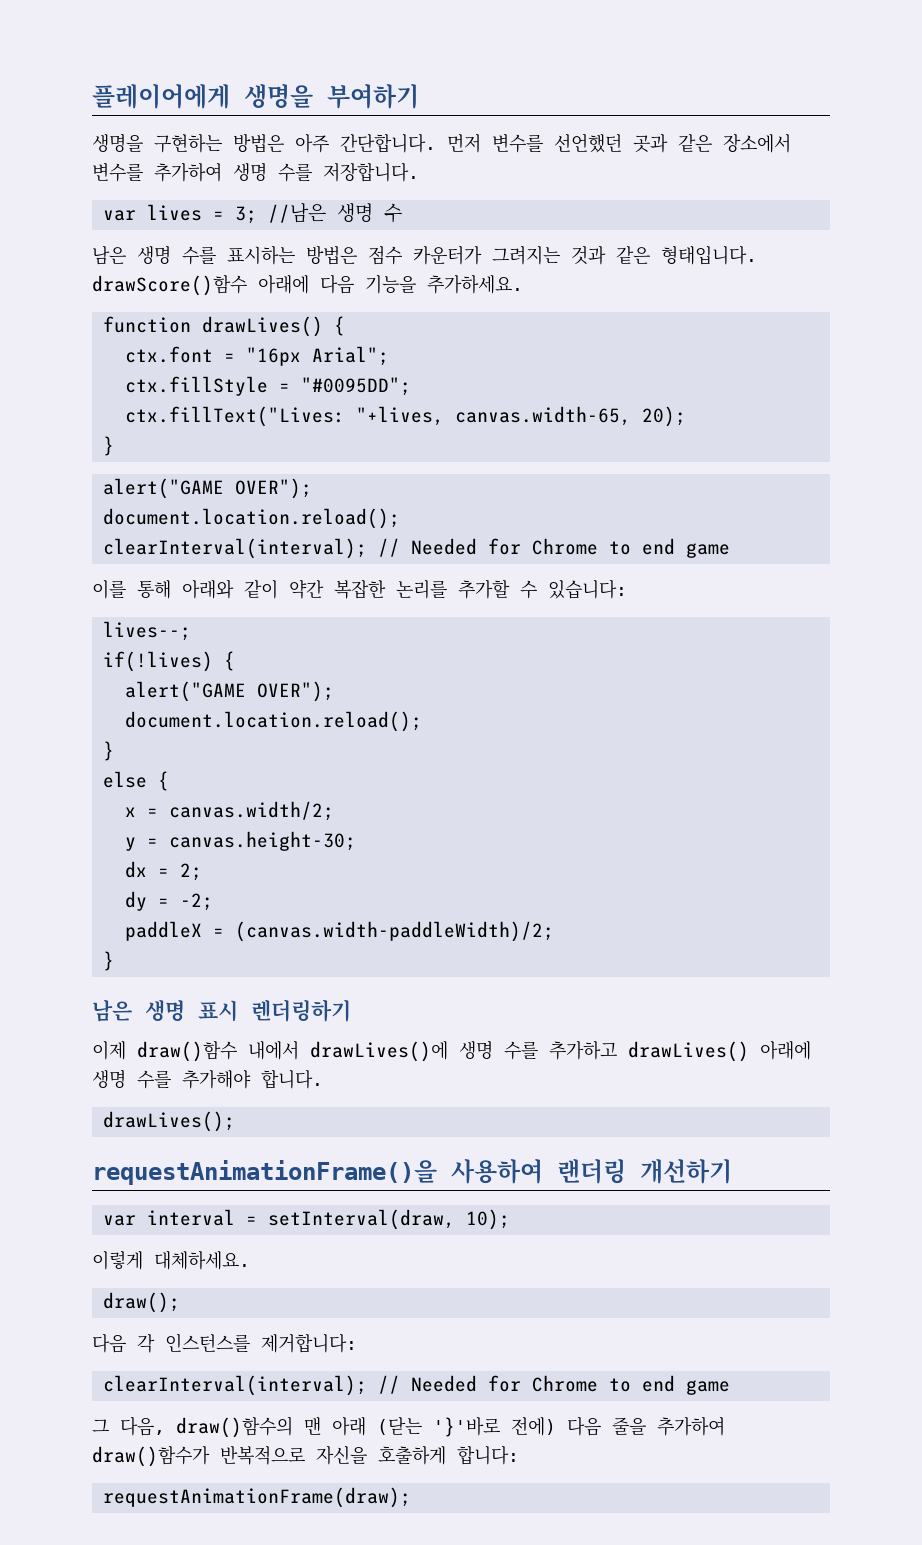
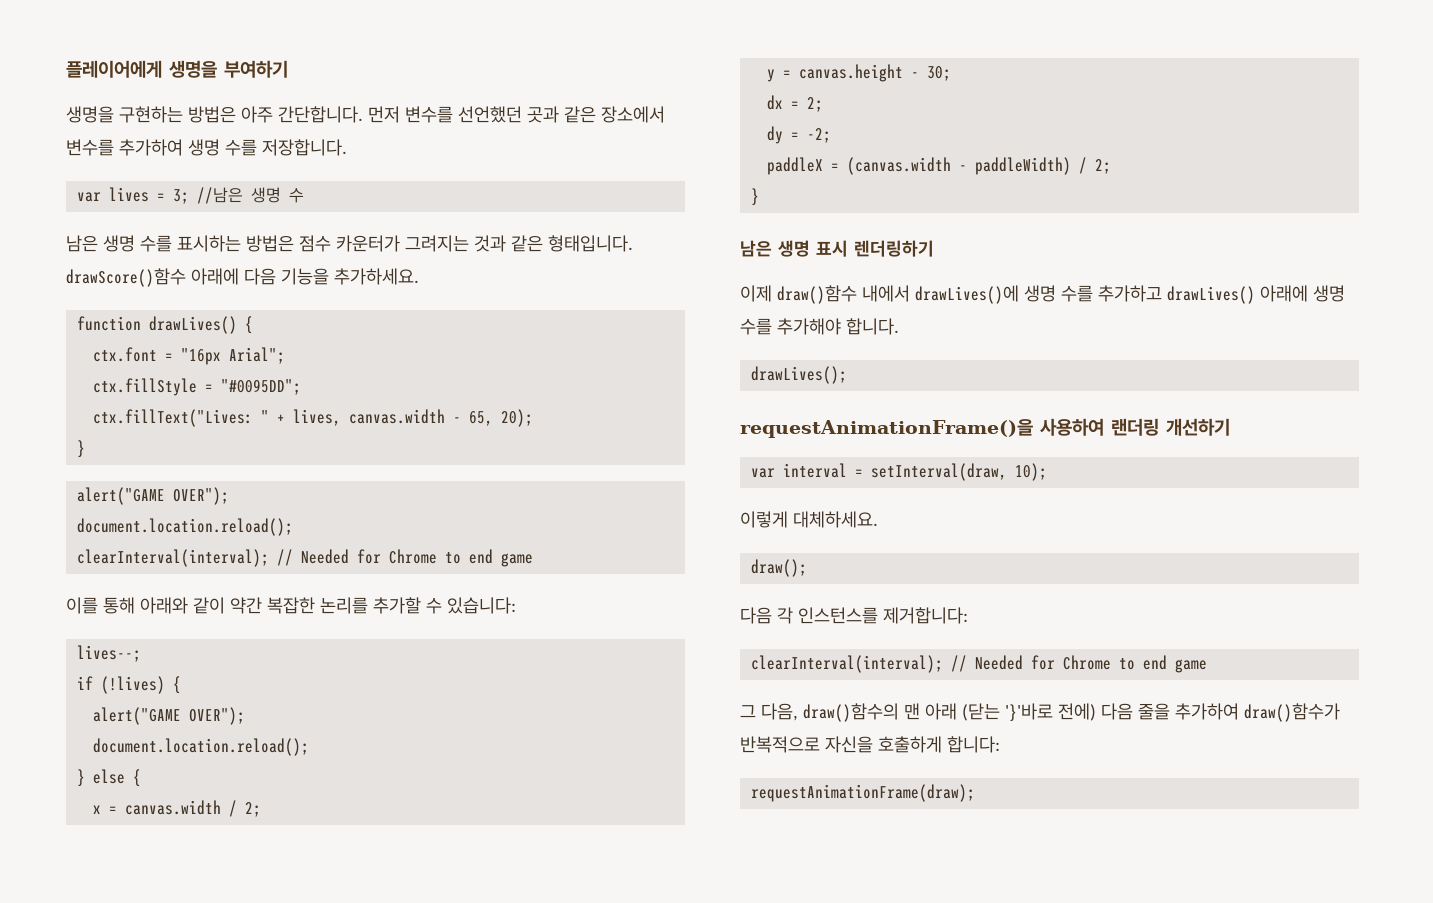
- ctx.fillText("Lives: "+lives, canvas.width-65, 20);
+ ctx.fillText("Lives: " + lives, canvas.width - 65, 20);
- if(!lives) {
+ if (!lives) {
  alert("GAME OVER");
  document.location.reload();
- }
- else {
+ } else {
- x = canvas.width/2;
+ x = canvas.width / 2;
- y = canvas.height-30;
+ y = canvas.height - 30;
- paddleX = (canvas.width-paddleWidth)/2;
+ paddleX = (canvas.width - paddleWidth) / 2;

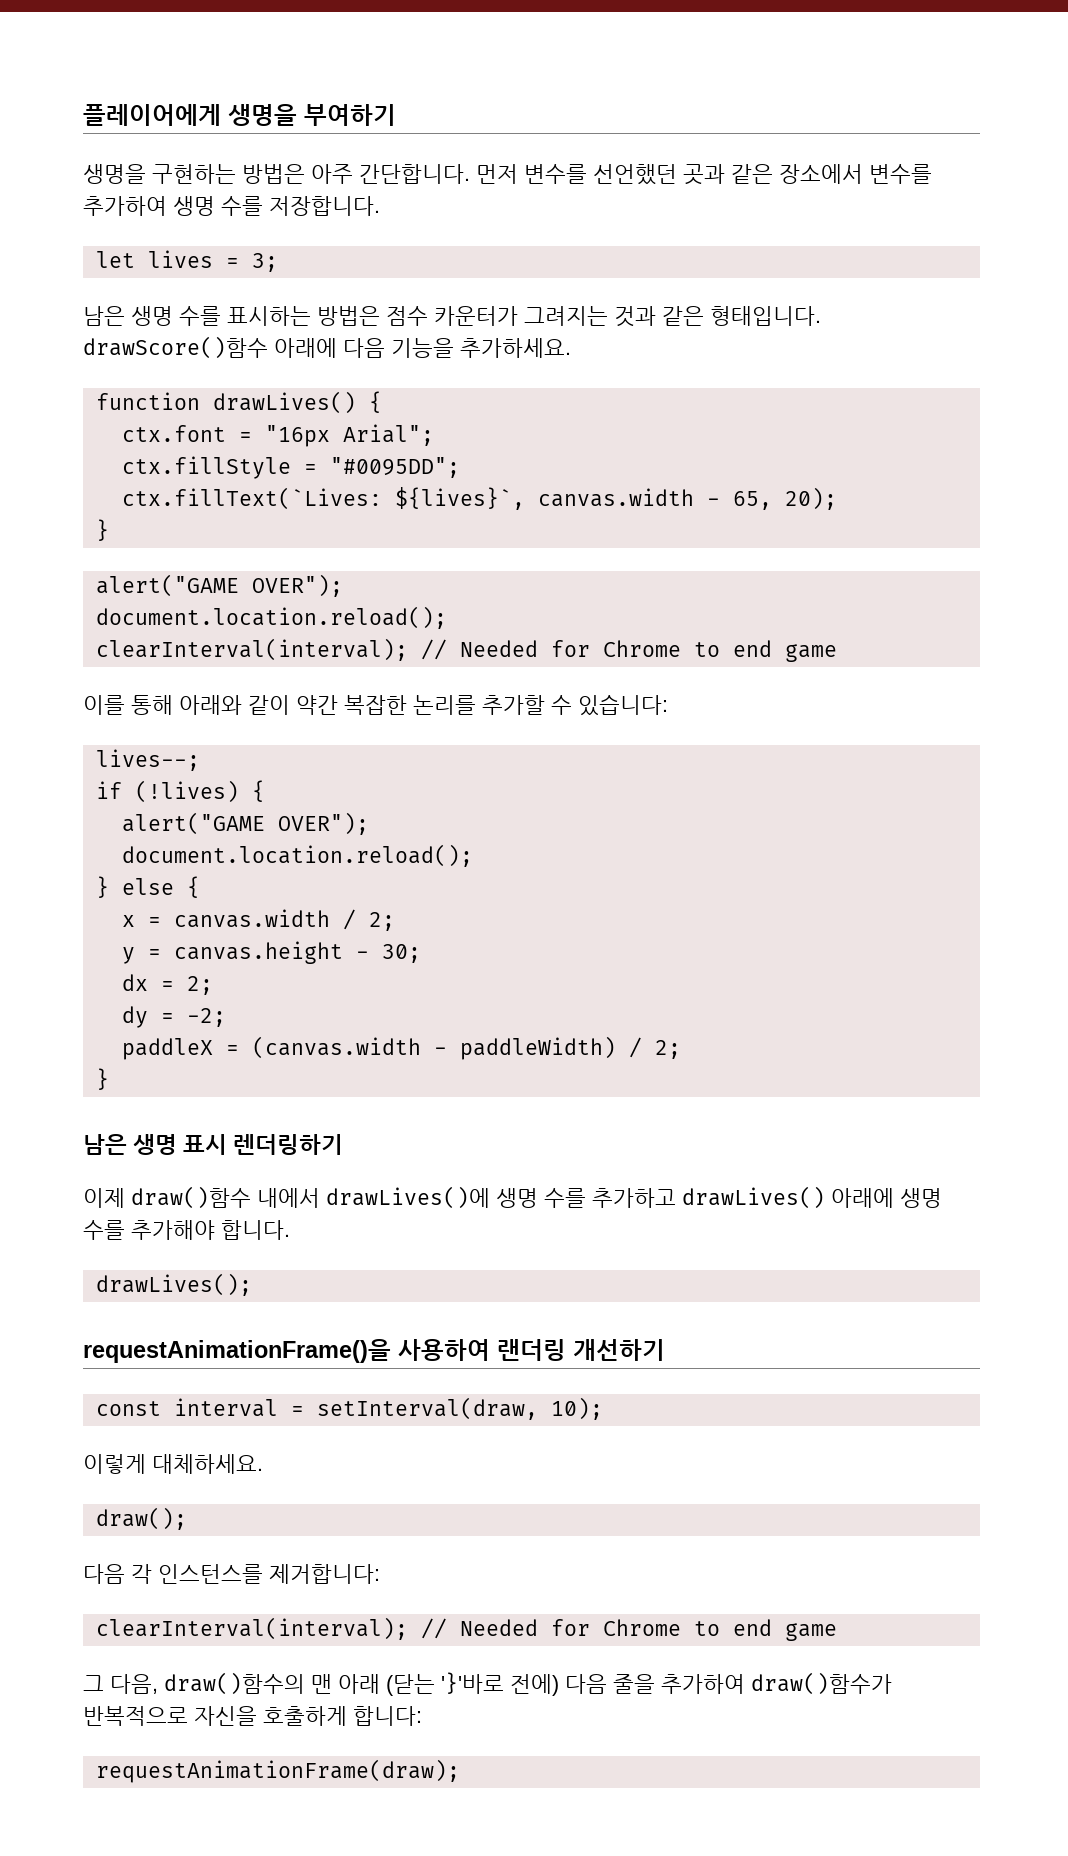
- var lives = 3; //남은 생명 수
+ let lives = 3;
- ctx.fillText("Lives: " + lives, canvas.width - 65, 20);
+ ctx.fillText(`Lives: ${lives}`, canvas.width - 65, 20);
- var interval = setInterval(draw, 10);
+ const interval = setInterval(draw, 10);

